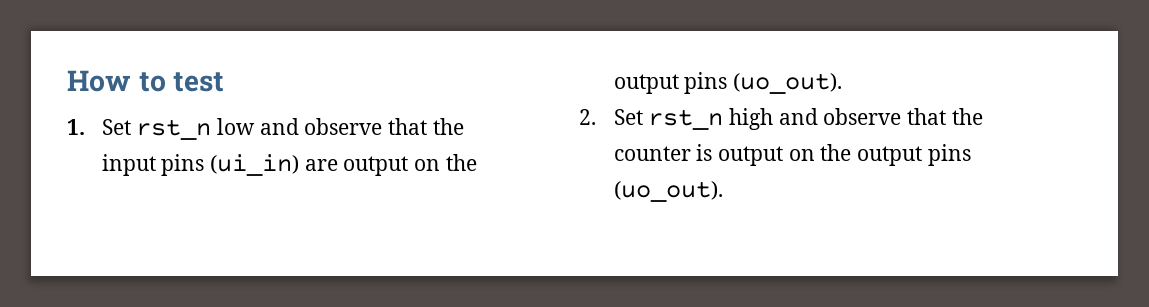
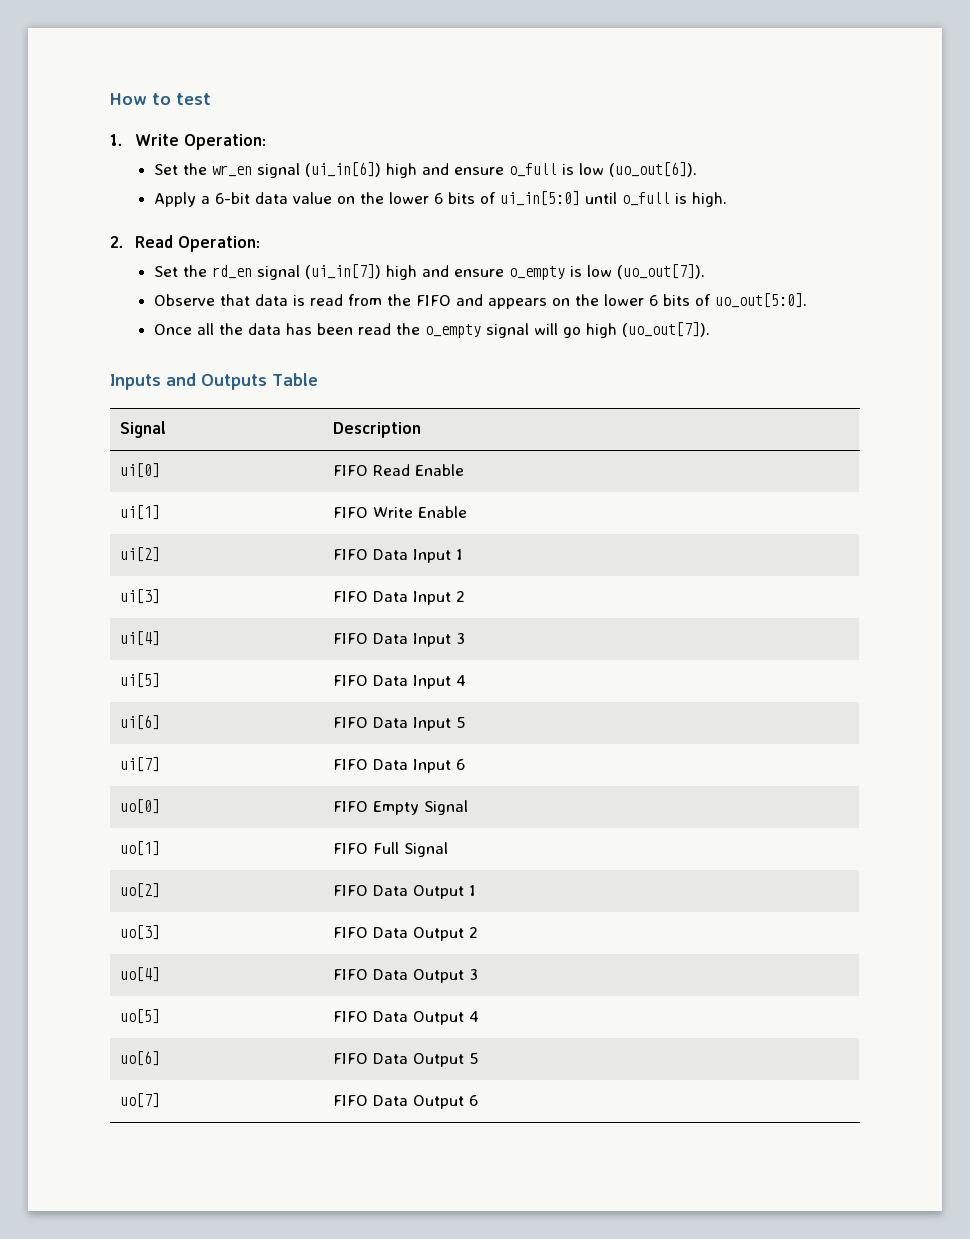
- 1. Set rst_n low and observe that the input pins (ui_in) are output on the output pins (uo_out).
- 2. Set rst_n high and observe that the counter is output on the output pins (uo_out).
+ 1. Write Operation:
+ Set the wr_en signal (ui_in[6]) high and ensure o_full is low (uo_out[6]).
+ Apply a 6-bit data value on the lower 6 bits of ui_in[5:0] until o_full is high.
+ 2. Read Operation:
+ Set the rd_en signal (ui_in[7]) high and ensure o_empty is low (uo_out[7]).
+ Observe that data is read from the FIFO and appears on the lower 6 bits of uo_out[5:0].
+ Once all the data has been read the o_empty signal will go high (uo_out[7]).
+ Inputs and Outputs Table
+ Signal | Description
+ ui[0] | FIFO Read Enable
+ ui[1] | FIFO Write Enable
+ ui[2] | FIFO Data Input 1
+ ui[3] | FIFO Data Input 2
+ ui[4] | FIFO Data Input 3
+ ui[5] | FIFO Data Input 4
+ ui[6] | FIFO Data Input 5
+ ui[7] | FIFO Data Input 6
+ uo[0] | FIFO Empty Signal
+ uo[1] | FIFO Full Signal
+ uo[2] | FIFO Data Output 1
+ uo[3] | FIFO Data Output 2
+ uo[4] | FIFO Data Output 3
+ uo[5] | FIFO Data Output 4
+ uo[6] | FIFO Data Output 5
+ uo[7] | FIFO Data Output 6

